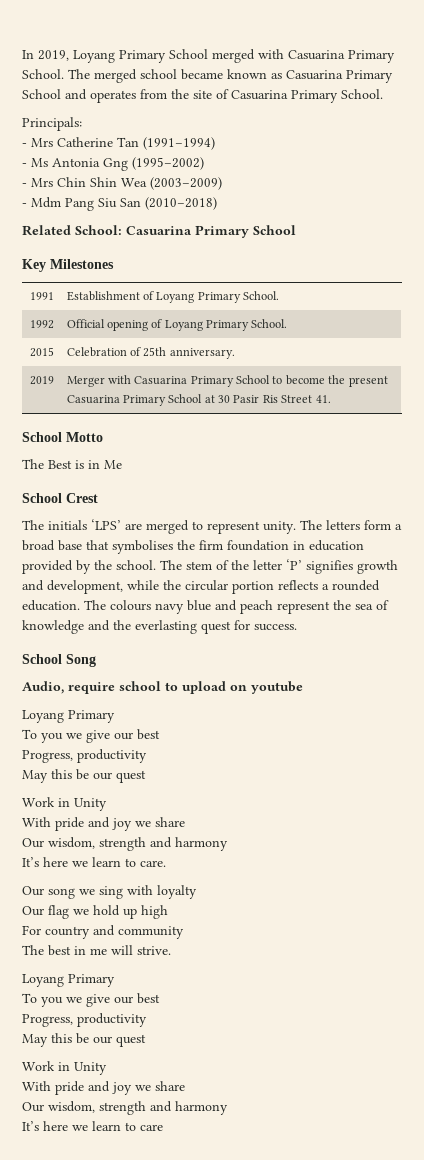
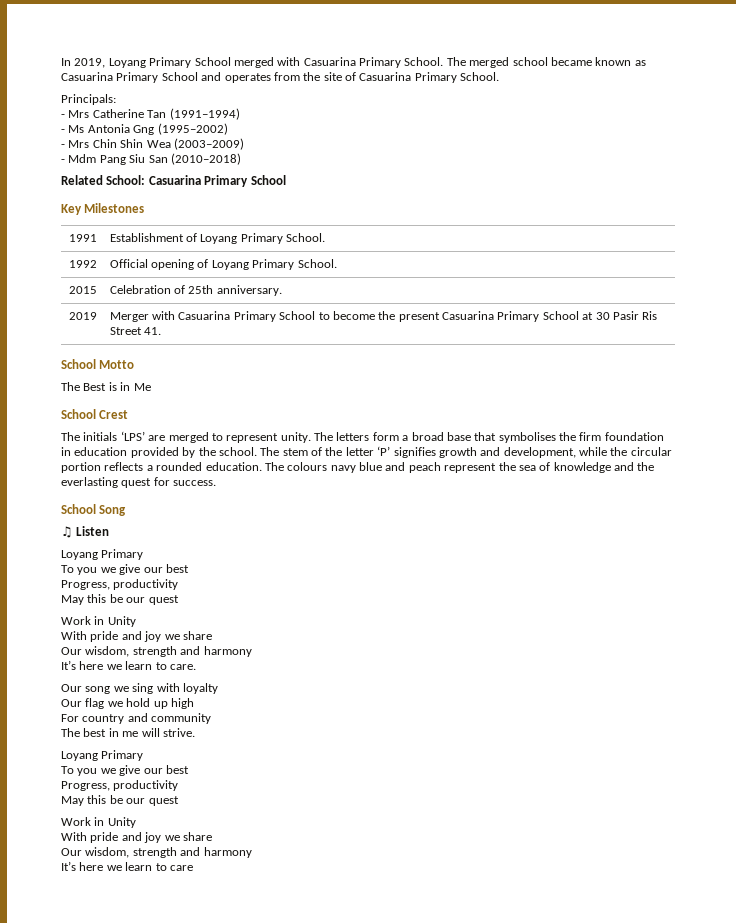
- Audio, require school to upload on youtube
+ ♫ Listen

